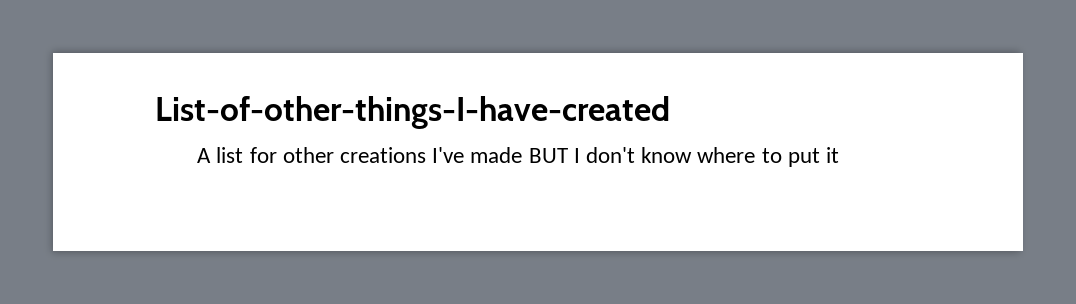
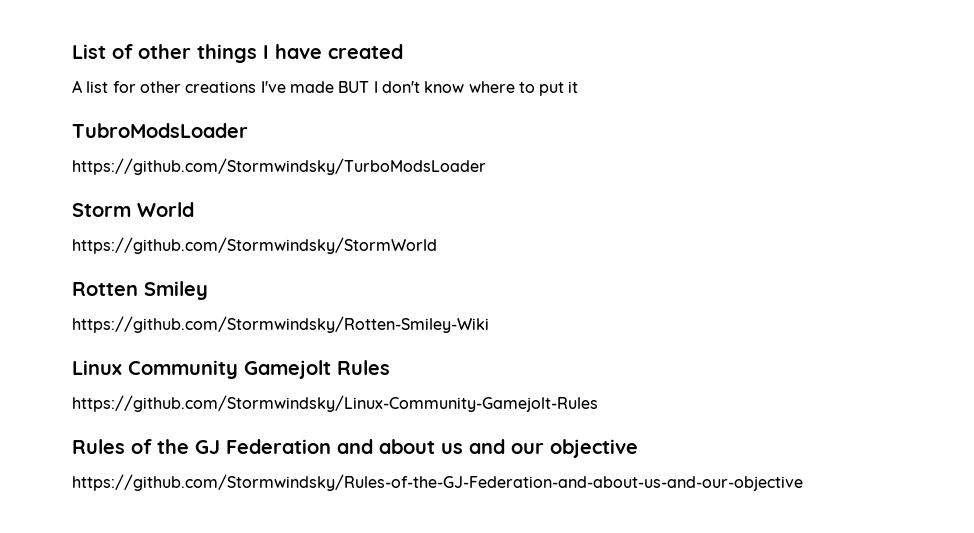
- List-of-other-things-I-have-created
+ List of other things I have created
+ TubroModsLoader
+ https://github.com/Stormwindsky/TurboModsLoader
+ Storm World
+ https://github.com/Stormwindsky/StormWorld
+ Rotten Smiley
+ https://github.com/Stormwindsky/Rotten-Smiley-Wiki
+ Linux Community Gamejolt Rules
+ https://github.com/Stormwindsky/Linux-Community-Gamejolt-Rules
+ Rules of the GJ Federation and about us and our objective
+ https://github.com/Stormwindsky/Rules-of-the-GJ-Federation-and-about-us-and-our-objective

